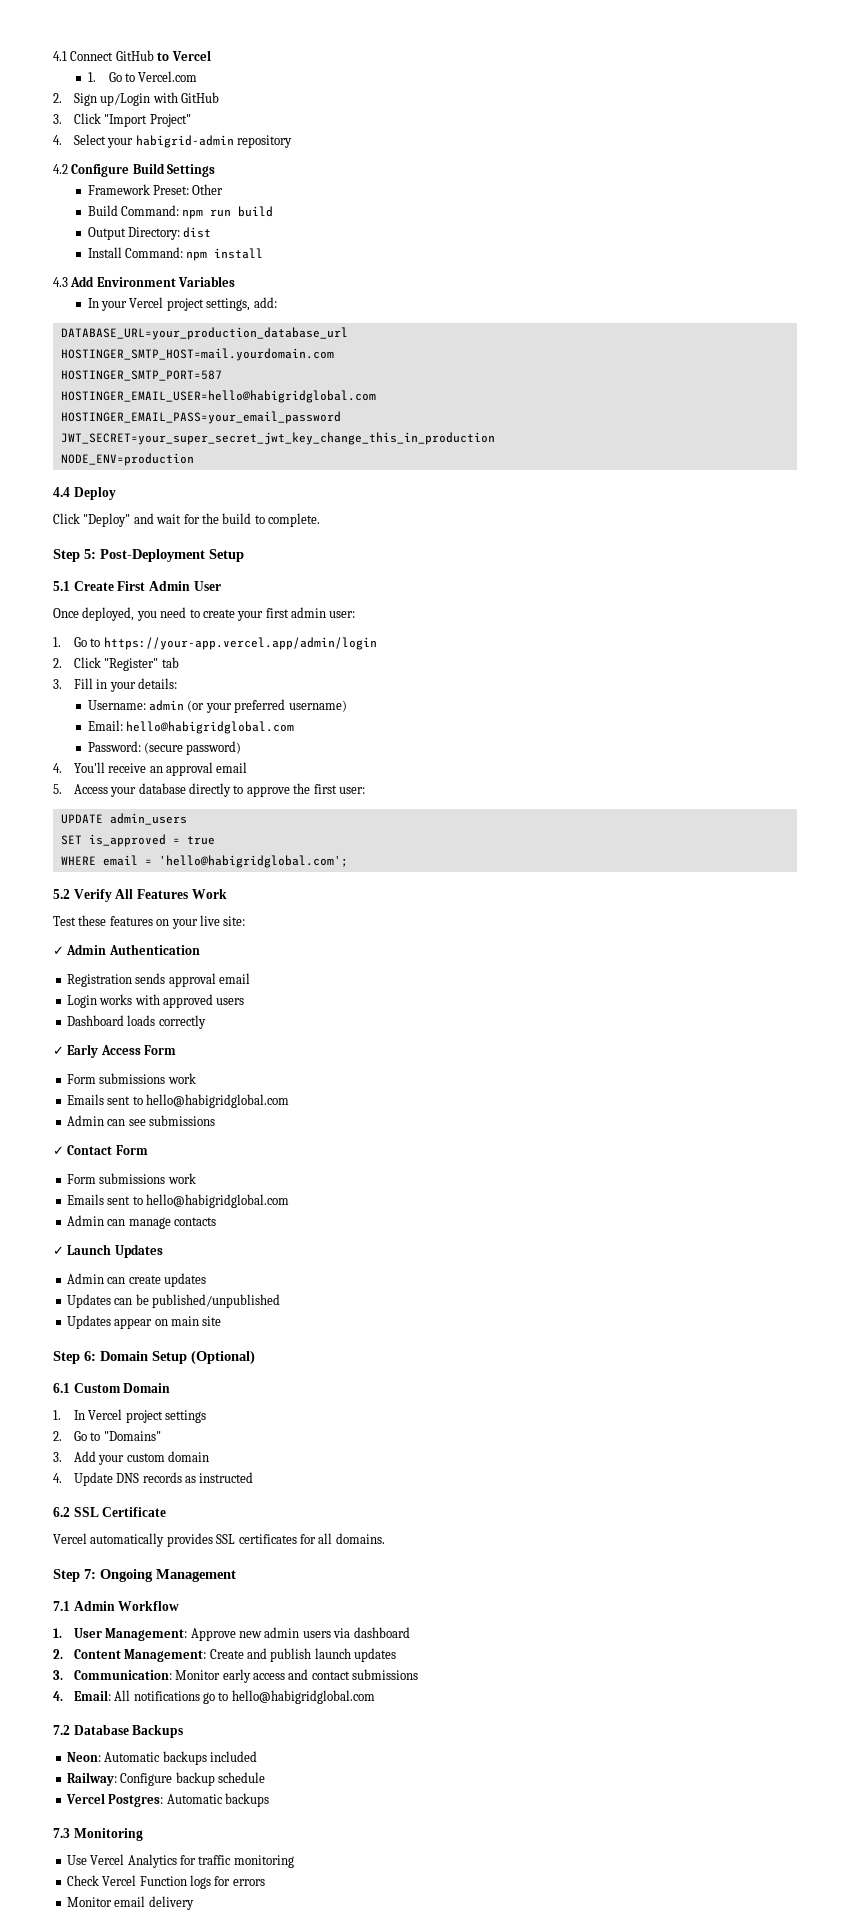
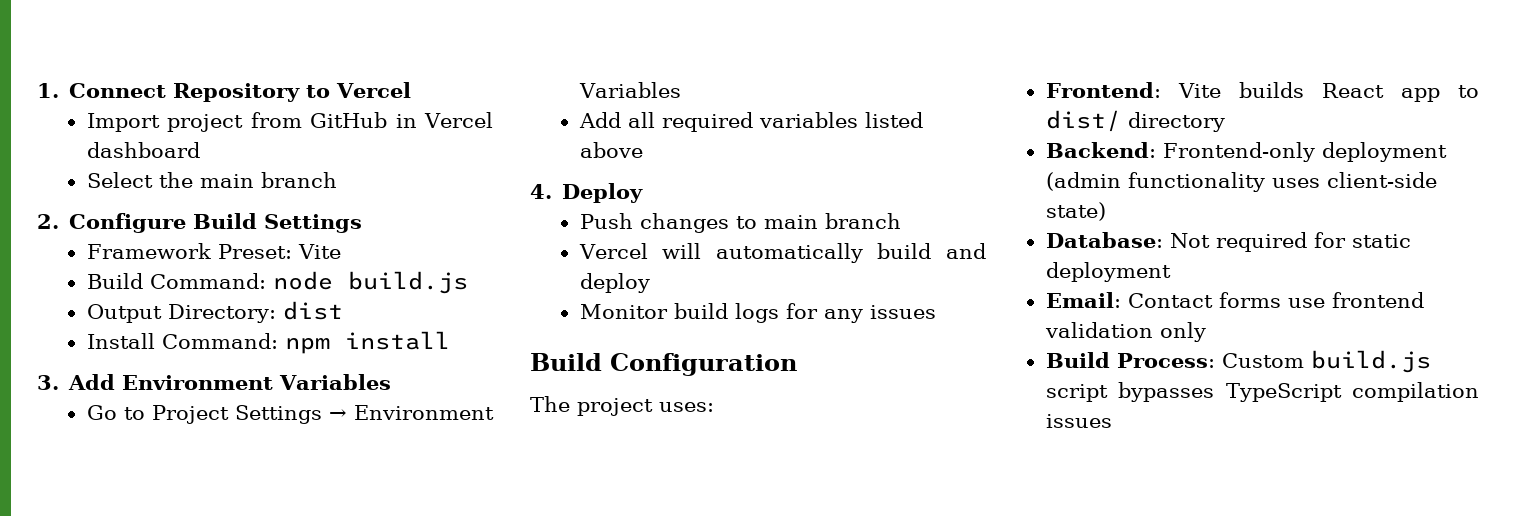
- 4.1 Connect GitHub to Vercel
+ 1. Connect Repository to Vercel
- 1. Go to Vercel.com
- 2. Sign up/Login with GitHub
- 3. Click "Import Project"
- 4. Select your habigrid-admin repository
- 4.2 Configure Build Settings
+ Import project from GitHub in Vercel dashboard
+ Select the main branch
+ 2. Configure Build Settings
- Framework Preset: Other
+ Framework Preset: Vite
- Build Command: npm run build
+ Build Command: node build.js
- 4.3 Add Environment Variables
+ 3. Add Environment Variables
- In your Vercel project settings, add:
- DATABASE_URL=your_production_database_url
- HOSTINGER_SMTP_HOST=mail.yourdomain.com
- HOSTINGER_SMTP_PORT=587
- HOSTINGER_EMAIL_USER=hello@habigridglobal.com
- HOSTINGER_EMAIL_PASS=your_email_password
- JWT_SECRET=your_super_secret_jwt_key_change_this_in_production
- NODE_ENV=production
- 4.4 Deploy
- Click "Deploy" and wait for the build to complete.
- Step 5: Post-Deployment Setup
- 5.1 Create First Admin User
- Once deployed, you need to create your first admin user:
- 1. Go to https://your-app.vercel.app/admin/login
- 2. Click "Register" tab
- 3. Fill in your details:
- Username: admin (or your preferred username)
- Email: hello@habigridglobal.com
- Password: (secure password)
- 4. You'll receive an approval email
- 5. Access your database directly to approve the first user:
- UPDATE admin_users
- SET is_approved = true
- WHERE email = 'hello@habigridglobal.com';
- 5.2 Verify All Features Work
- Test these features on your live site:
- ✓ Admin Authentication
- Registration sends approval email
- Login works with approved users
- Dashboard loads correctly
- ✓ Early Access Form
- Form submissions work
- Emails sent to hello@habigridglobal.com
- Admin can see submissions
- ✓ Contact Form
- Form submissions work
- Emails sent to hello@habigridglobal.com
- Admin can manage contacts
- ✓ Launch Updates
- Admin can create updates
- Updates can be published/unpublished
- Updates appear on main site
- Step 6: Domain Setup (Optional)
- 6.1 Custom Domain
- 1. In Vercel project settings
- 2. Go to "Domains"
- 3. Add your custom domain
- 4. Update DNS records as instructed
- 6.2 SSL Certificate
- Vercel automatically provides SSL certificates for all domains.
- Step 7: Ongoing Management
- 7.1 Admin Workflow
- 1. User Management: Approve new admin users via dashboard
- 2. Content Management: Create and publish launch updates
- 3. Communication: Monitor early access and contact submissions
- 4. Email: All notifications go to hello@habigridglobal.com
- 7.2 Database Backups
- Neon: Automatic backups included
- Railway: Configure backup schedule
- Vercel Postgres: Automatic backups
- 7.3 Monitoring
- Use Vercel Analytics for traffic monitoring
- Check Vercel Function logs for errors
- Monitor email delivery
+ Go to Project Settings → Environment Variables
+ Add all required variables listed above
+ 4. Deploy
+ Push changes to main branch
+ Vercel will automatically build and deploy
+ Monitor build logs for any issues
+ Build Configuration
+ The project uses:
+ Frontend: Vite builds React app to dist/ directory
+ Backend: Frontend-only deployment (admin functionality uses client-side state)
+ Database: Not required for static deployment
+ Email: Contact forms use frontend validation only
+ Build Process: Custom build.js script bypasses TypeScript compilation issues

